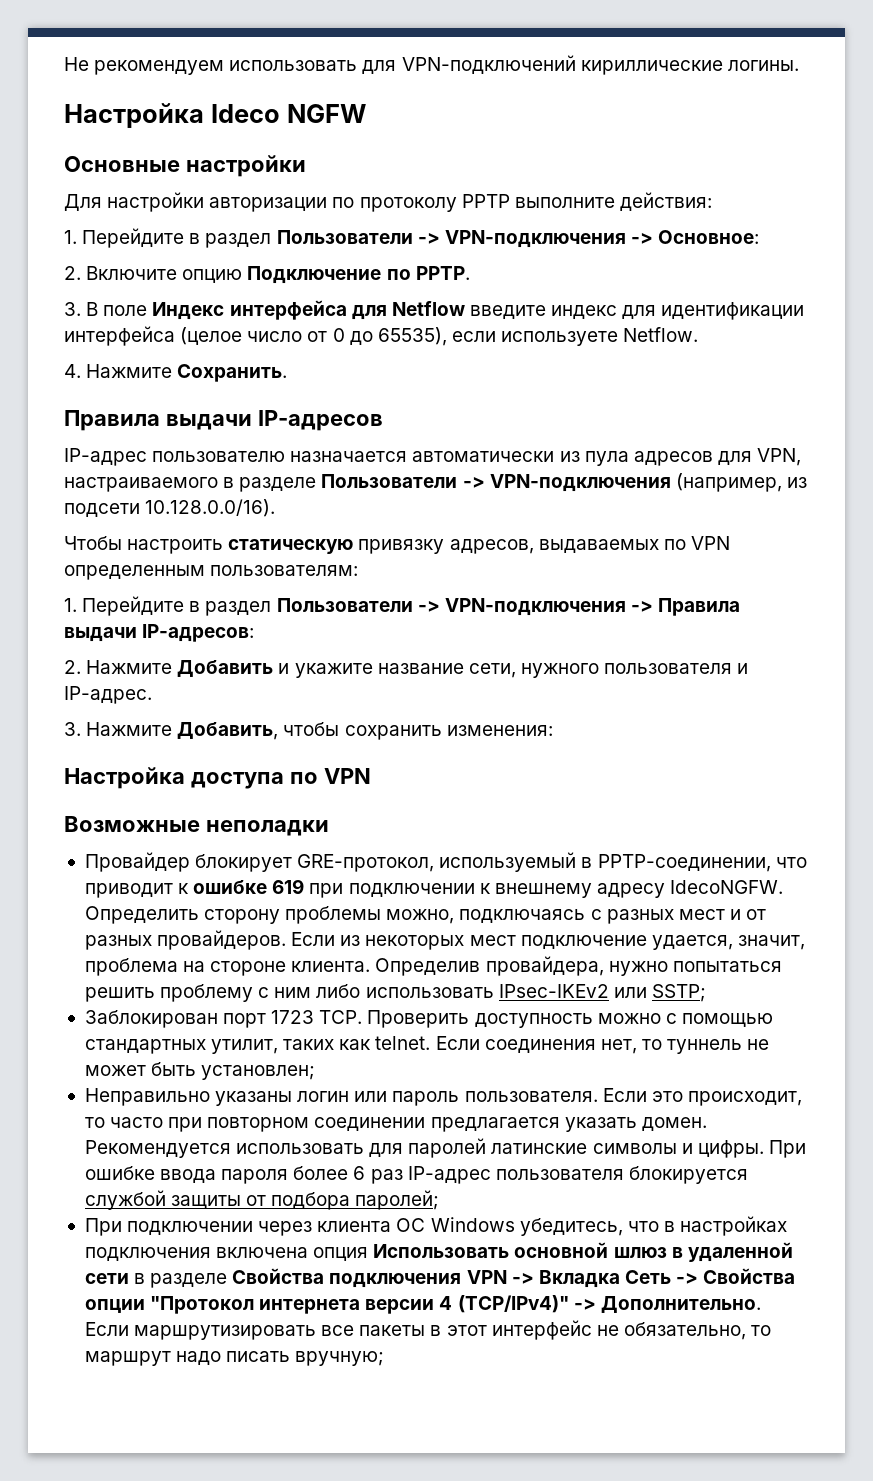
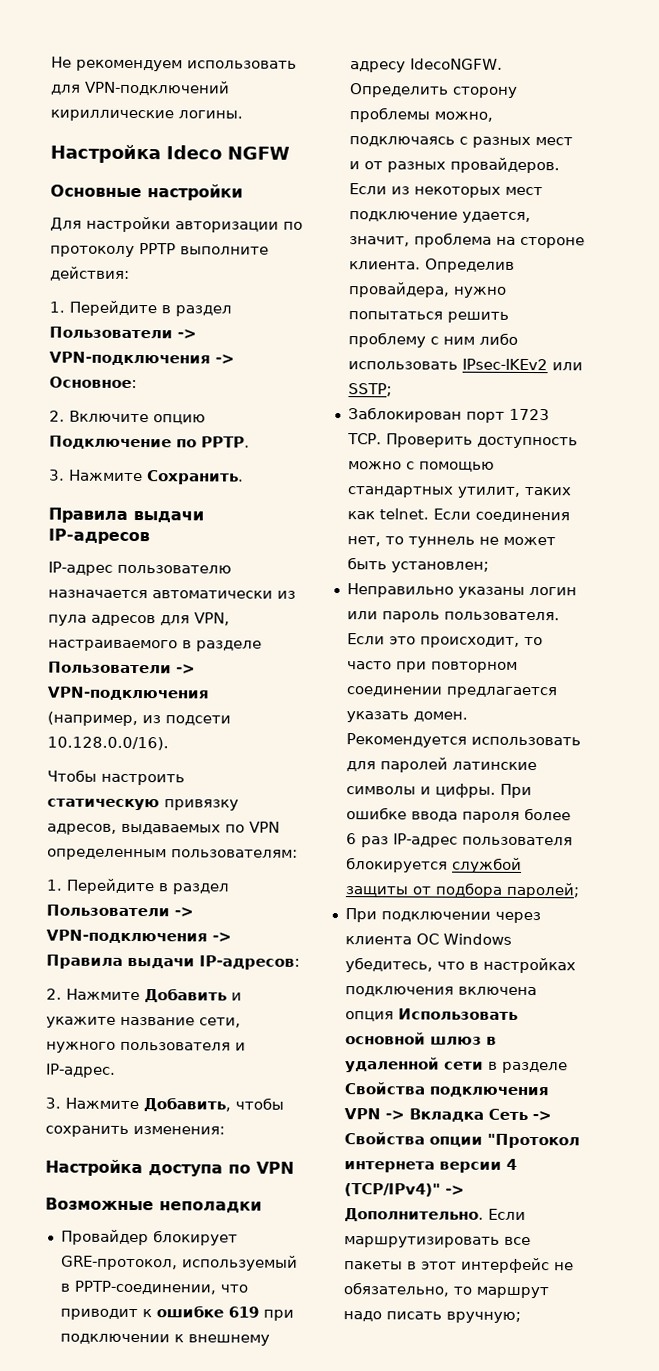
- 3. В поле Индекс интерфейса для Netflow введите индекс для идентификации интерфейса (целое число от 0 до 65535), если используете Netflow.
- 4. Нажмите Сохранить.
+ 3. Нажмите Сохранить.

